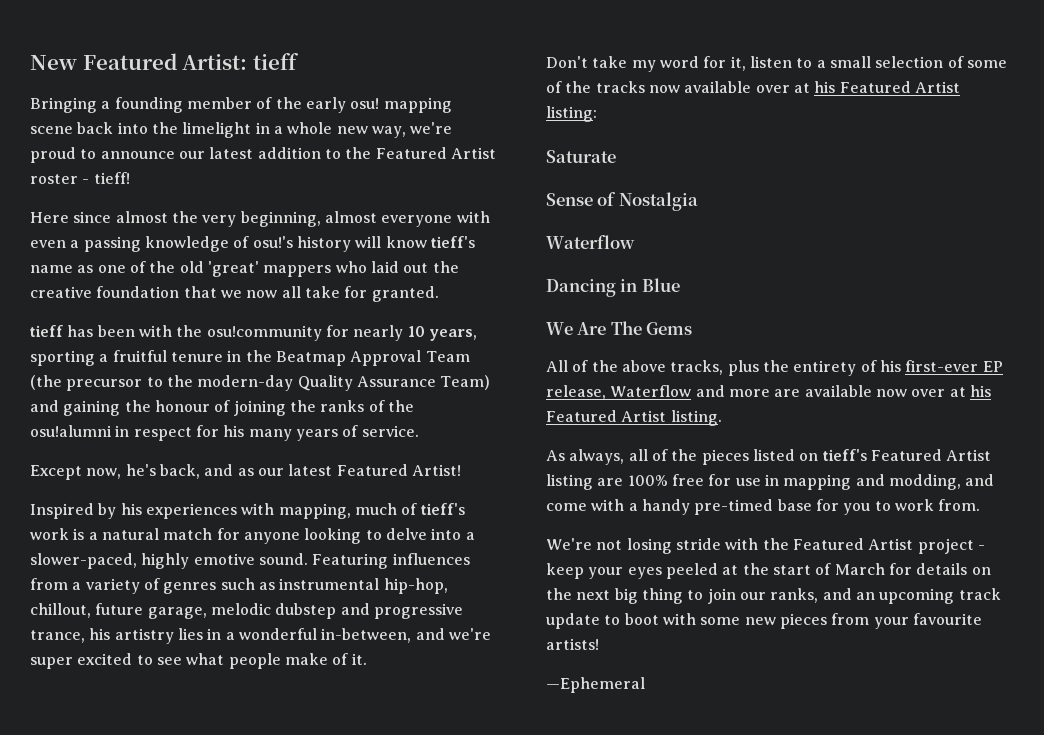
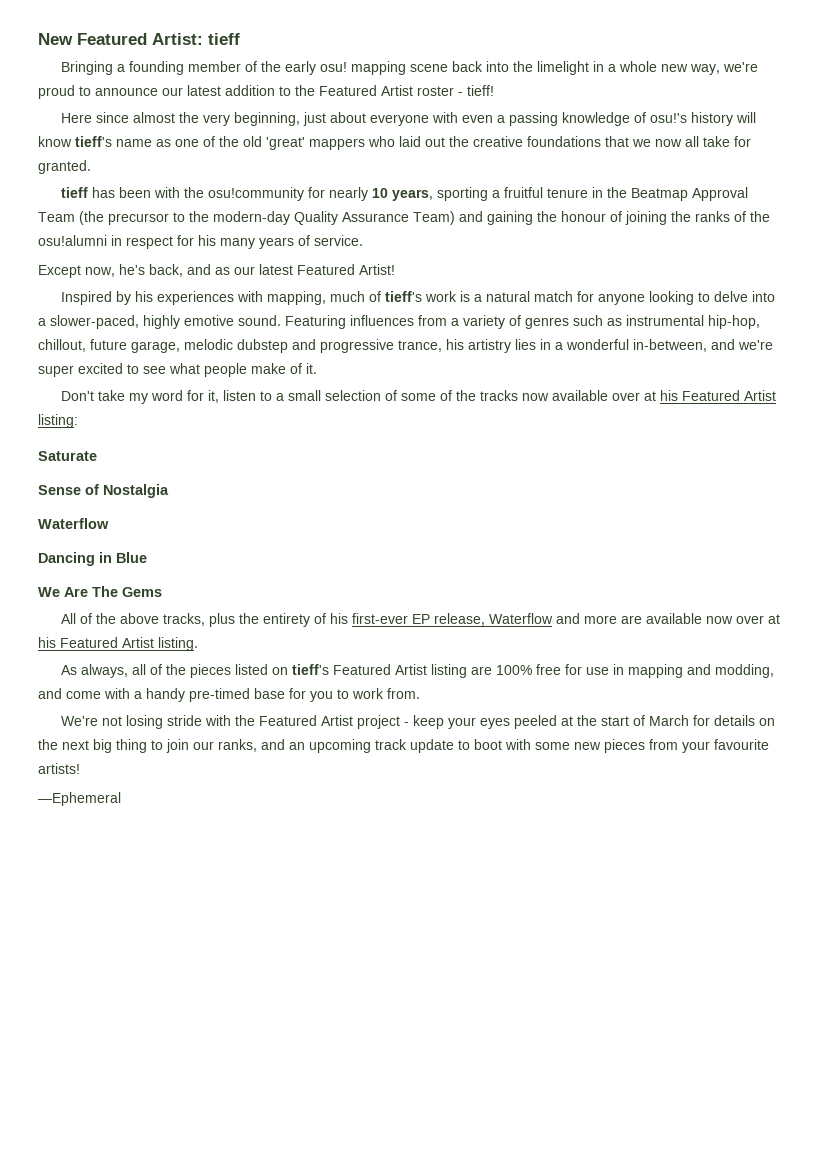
- Here since almost the very beginning, almost everyone with even a passing knowledge of osu!'s history will know tieff's name as one of the old 'great' mappers who laid out the creative foundation that we now all take for granted.
+ Here since almost the very beginning, just about everyone with even a passing knowledge of osu!'s history will know tieff's name as one of the old 'great' mappers who laid out the creative foundations that we now all take for granted.

